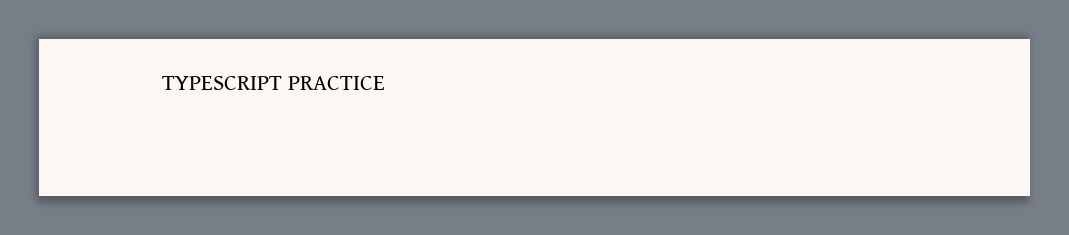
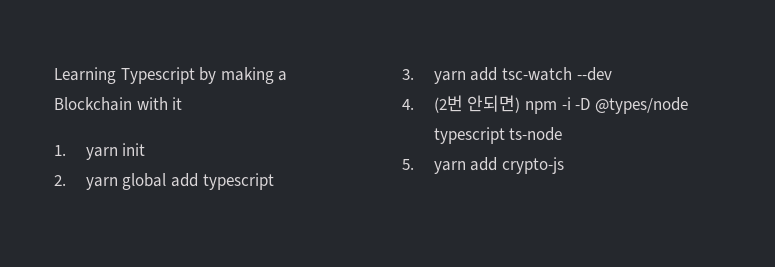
- TYPESCRIPT PRACTICE
+ Learning Typescript by making a Blockchain with it
+ 1. yarn init
+ 2. yarn global add typescript
+ 3. yarn add tsc-watch --dev
+ 4. (2번 안되면) npm -i -D @types/node typescript ts-node
+ 5. yarn add crypto-js

